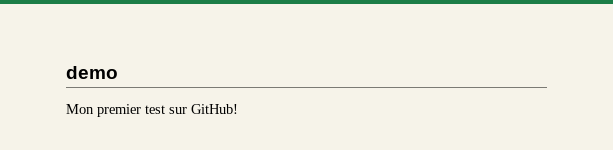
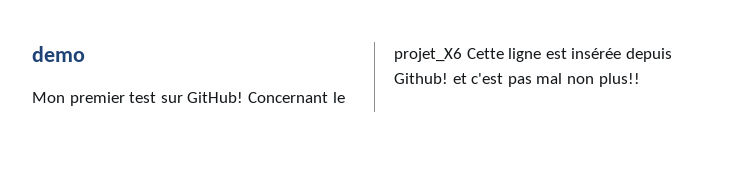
+ Concernant le projet_X6 Cette ligne est insérée depuis Github! et c'est pas mal non plus!!

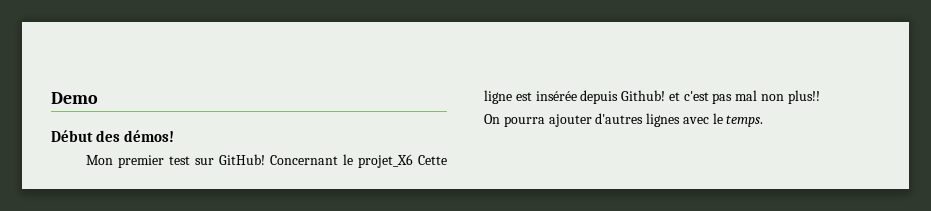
- demo
+ Demo
+ Début des démos!
+ On pourra ajouter d'autres lignes avec le temps.

